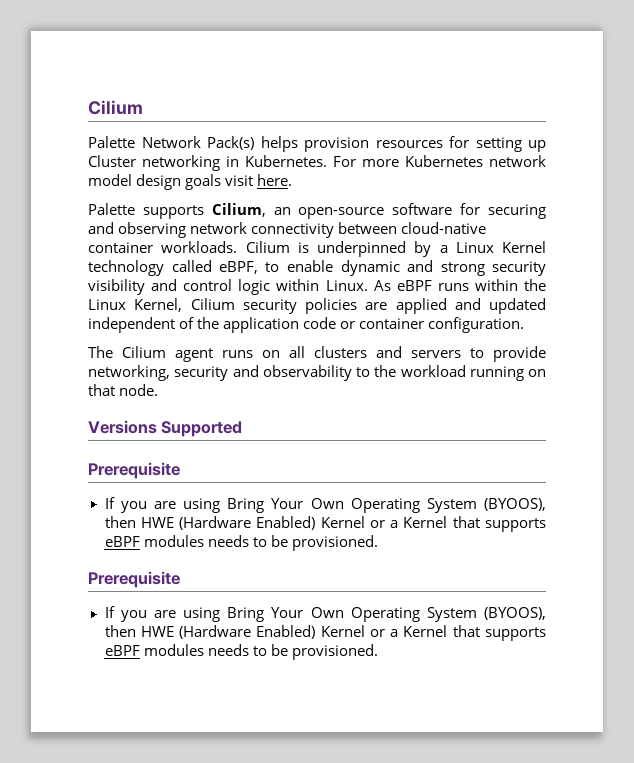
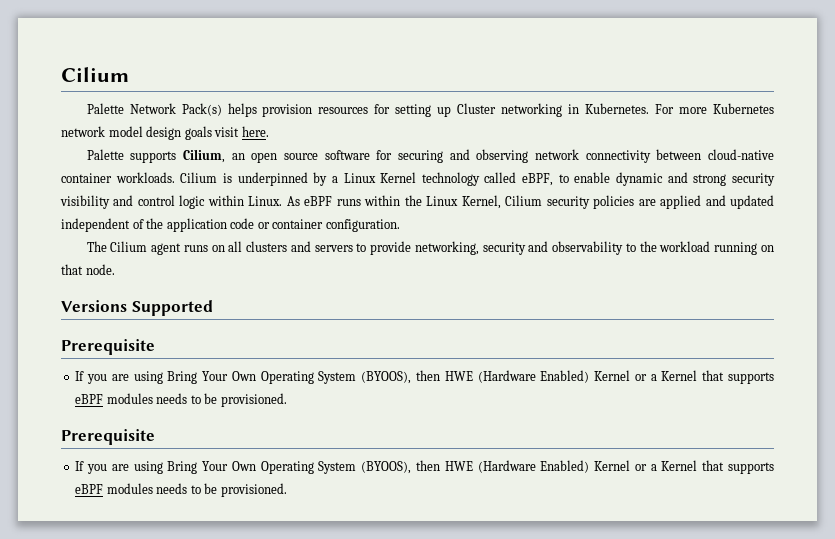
- Palette supports Cilium, an open-source software for securing and observing network connectivity between cloud-native container workloads.
+ Palette supports Cilium, an open source software for securing and observing network connectivity between cloud-native container workloads.

